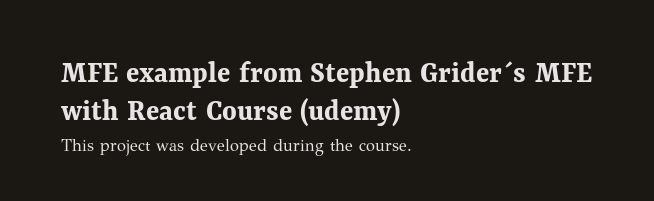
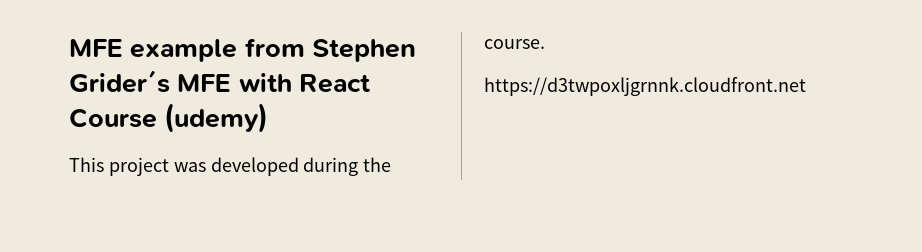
+ https://d3twpoxljgrnnk.cloudfront.net

